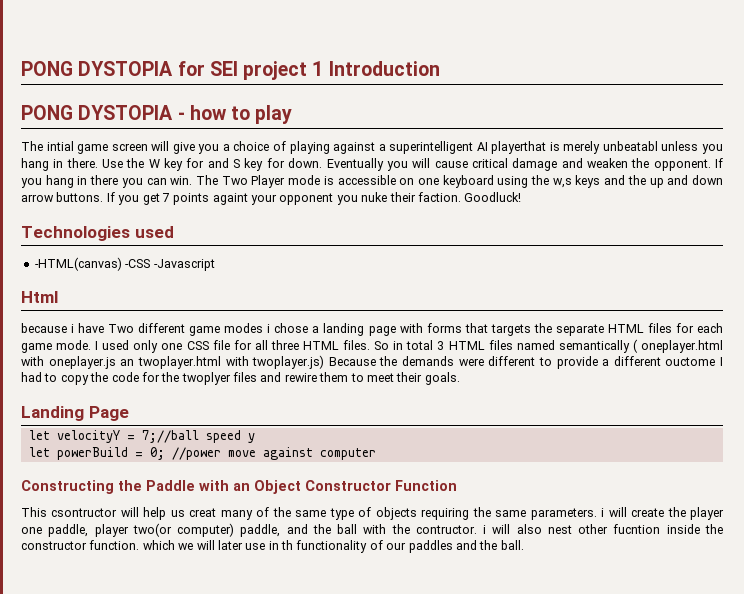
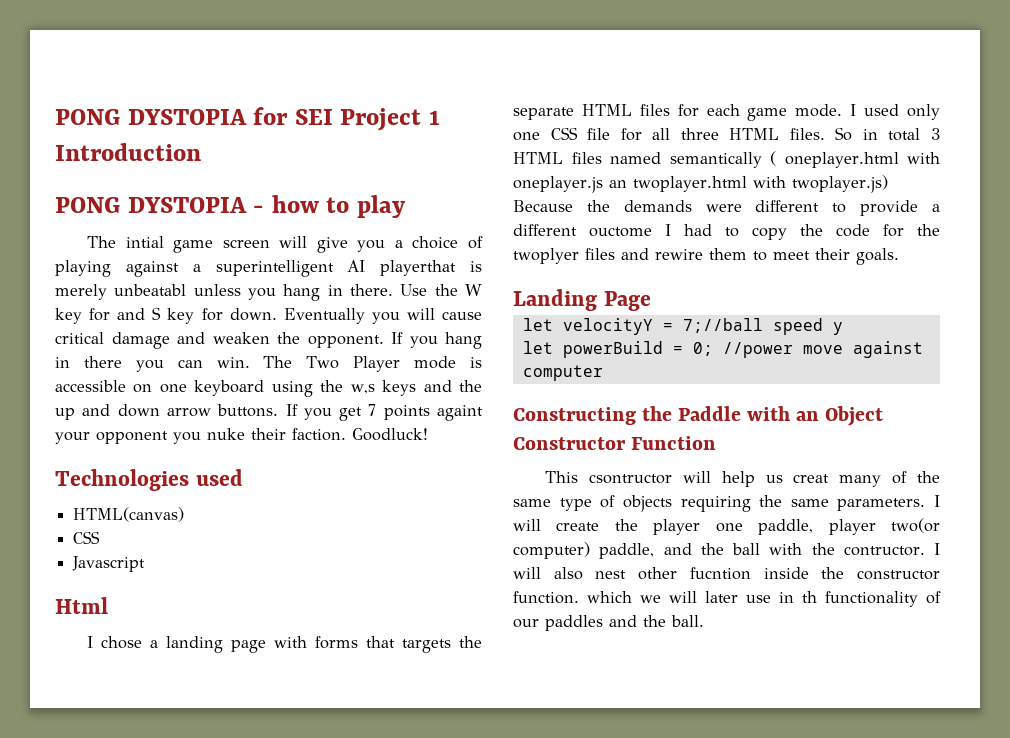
- PONG DYSTOPIA for SEI project 1 Introduction
+ PONG DYSTOPIA for SEI Project 1 Introduction
- -HTML(canvas) -CSS -Javascript
+ HTML(canvas)
+ CSS
+ Javascript
  Html
- because i have Two different game modes i chose a landing page with forms that targets the separate HTML files for each game mode.
+ I chose a landing page with forms that targets the separate HTML files for each game mode.
- This csontructor will help us creat many of the same type of objects requiring the same parameters. i will create the player one paddle, player two(or computer) paddle, and the ball with the contructor. i will also nest other fucntion inside the constructor function. which we will later use in th functionality of our paddles and the ball.
+ This csontructor will help us creat many of the same type of objects requiring the same parameters. I will create the player one paddle, player two(or computer) paddle, and the ball with the contructor. I will also nest other fucntion inside the constructor function. which we will later use in th functionality of our paddles and the ball.

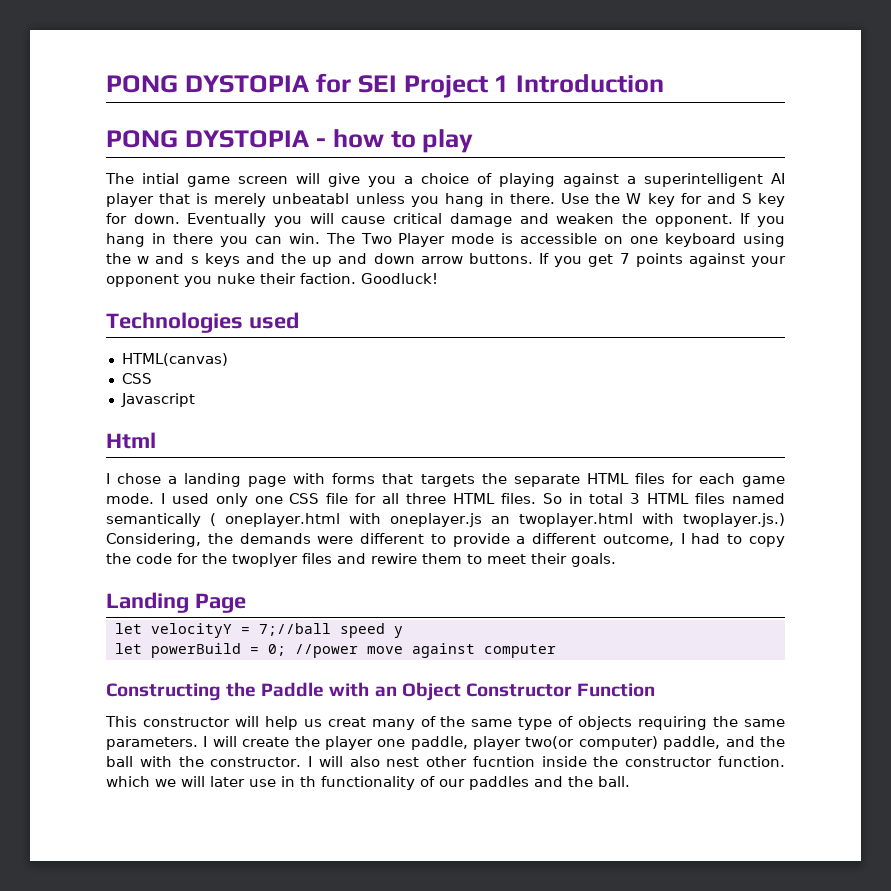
- The intial game screen will give you a choice of playing against a superintelligent AI playerthat is merely unbeatabl unless you hang in there.
+ The intial game screen will give you a choice of playing against a superintelligent AI player that is merely unbeatabl unless you hang in there.
- The Two Player mode is accessible on one keyboard using the w,s keys and the up and down arrow buttons.
+ The Two Player mode is accessible on one keyboard using the w and s keys and the up and down arrow buttons.
- If you get 7 points againt your opponent you nuke their faction.
+ If you get 7 points against your opponent you nuke their faction.
- So in total 3 HTML files named semantically ( oneplayer.html with oneplayer.js an twoplayer.html with twoplayer.js) Because the demands were different to provide a different ouctome I had to copy the code for the twoplyer files and rewire them to meet their goals.
+ So in total 3 HTML files named semantically ( oneplayer.html with oneplayer.js an twoplayer.html with twoplayer.js.) Considering, the demands were different to provide a different outcome, I had to copy the code for the twoplyer files and rewire them to meet their goals.
- This csontructor will help us creat many of the same type of objects requiring the same parameters.
+ This constructor will help us creat many of the same type of objects requiring the same parameters.
- I will create the player one paddle, player two(or computer) paddle, and the ball with the contructor.
+ I will create the player one paddle, player two(or computer) paddle, and the ball with the constructor.

